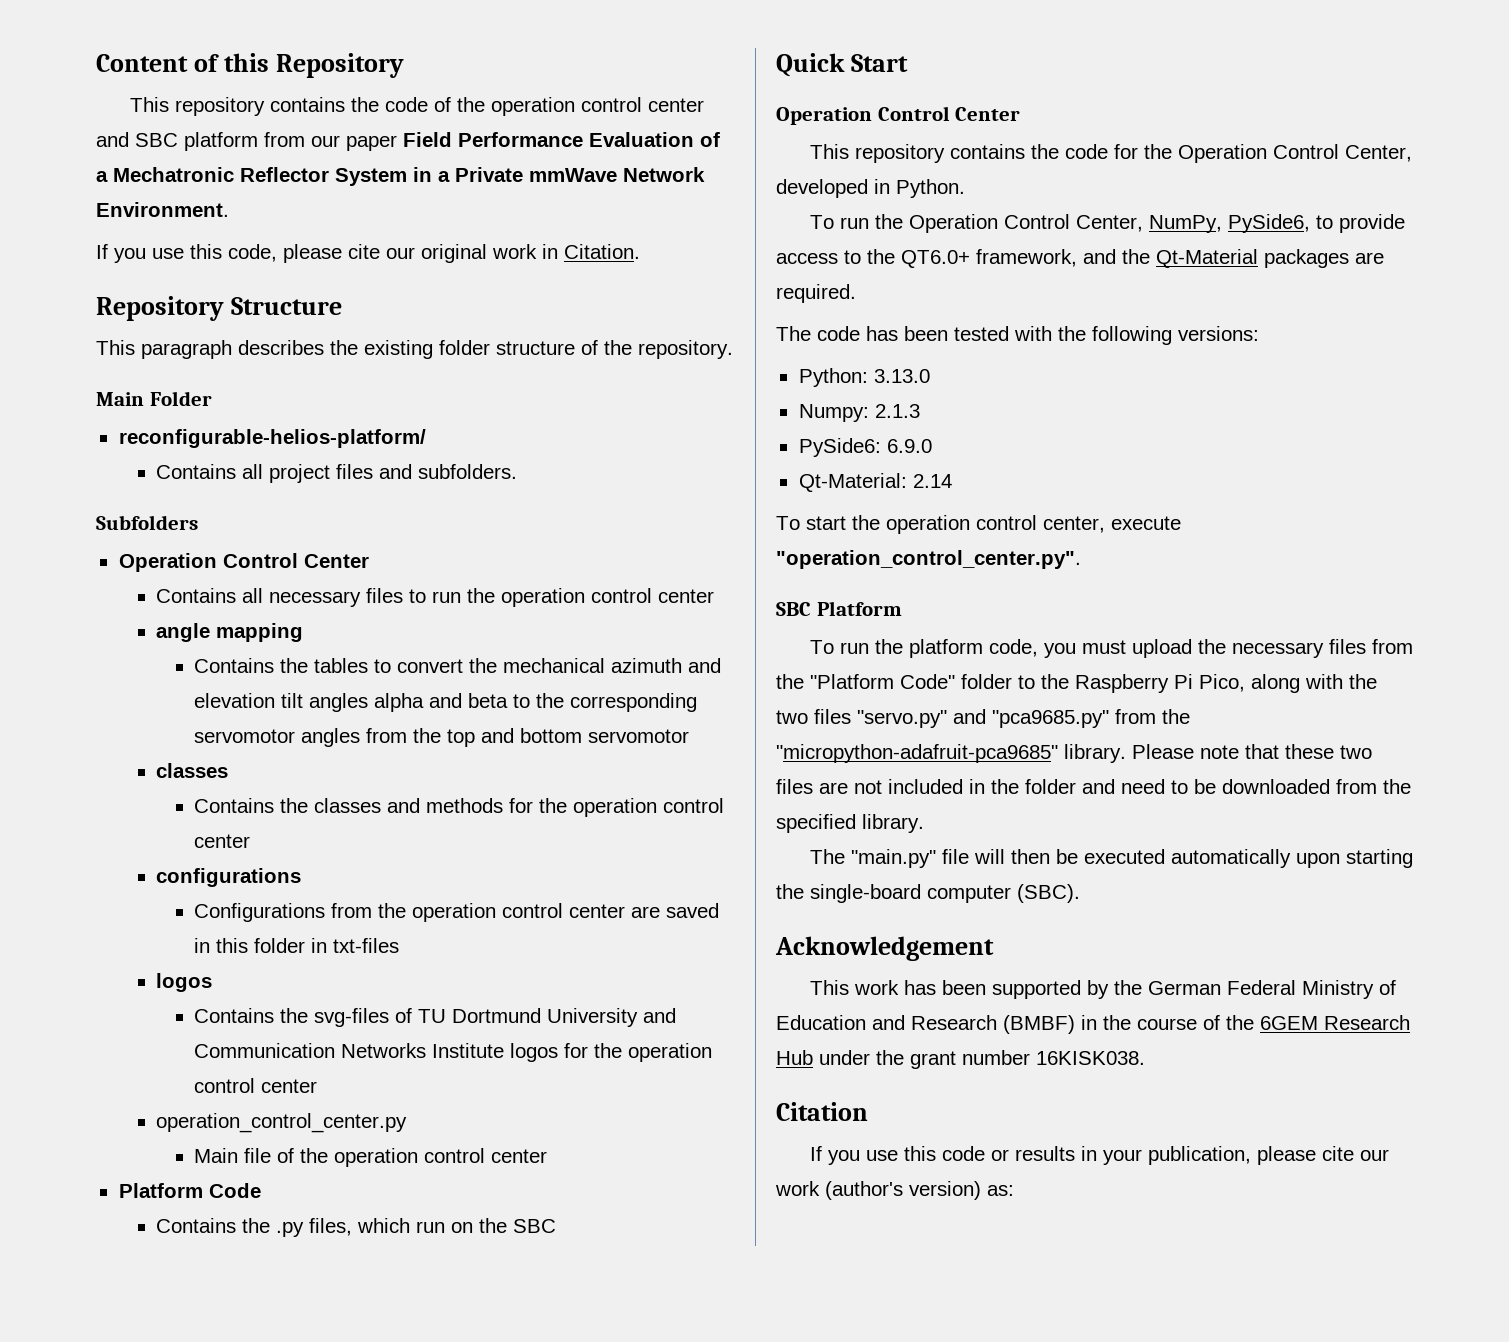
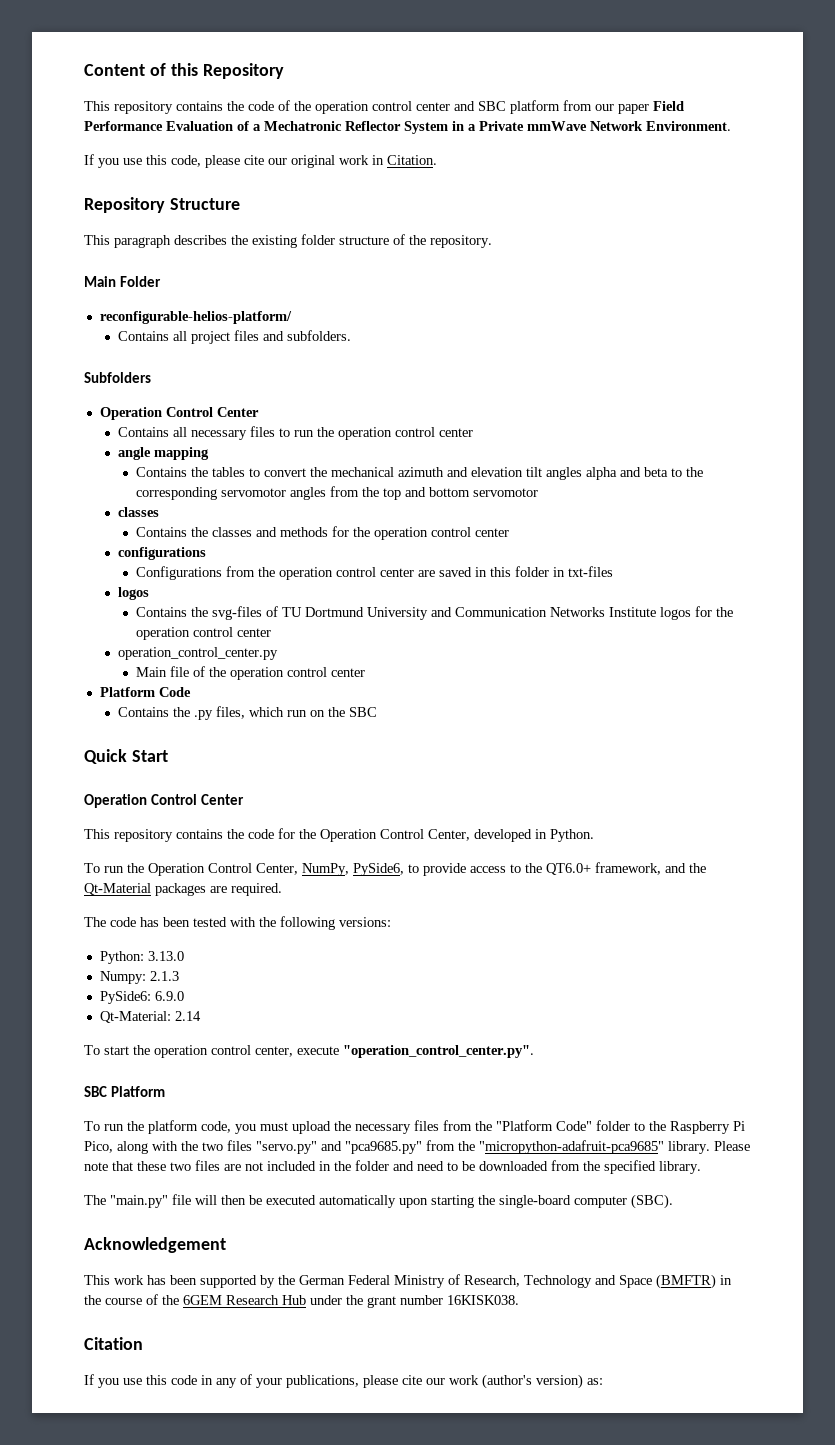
- This work has been supported by the German Federal Ministry of Education and Research (BMBF) in the course of the 6GEM Research Hub under the grant number 16KISK038.
+ This work has been supported by the German Federal Ministry of Research, Technology and Space (BMFTR) in the course of the 6GEM Research Hub under the grant number 16KISK038.
- If you use this code or results in your publication, please cite our work (author's version) as:
+ If you use this code in any of your publications, please cite our work (author's version) as:

